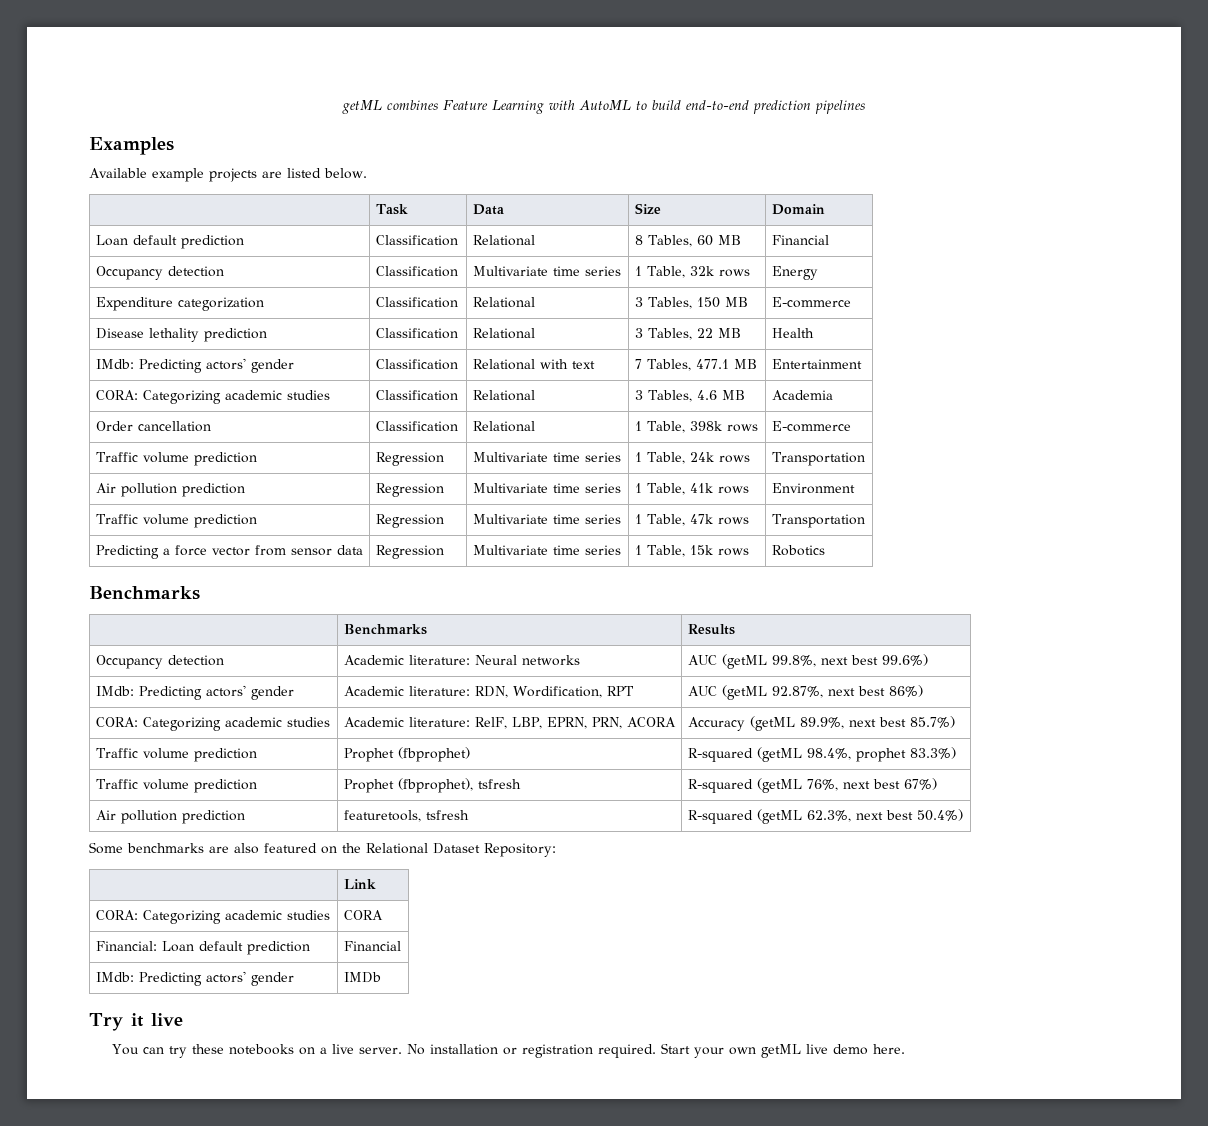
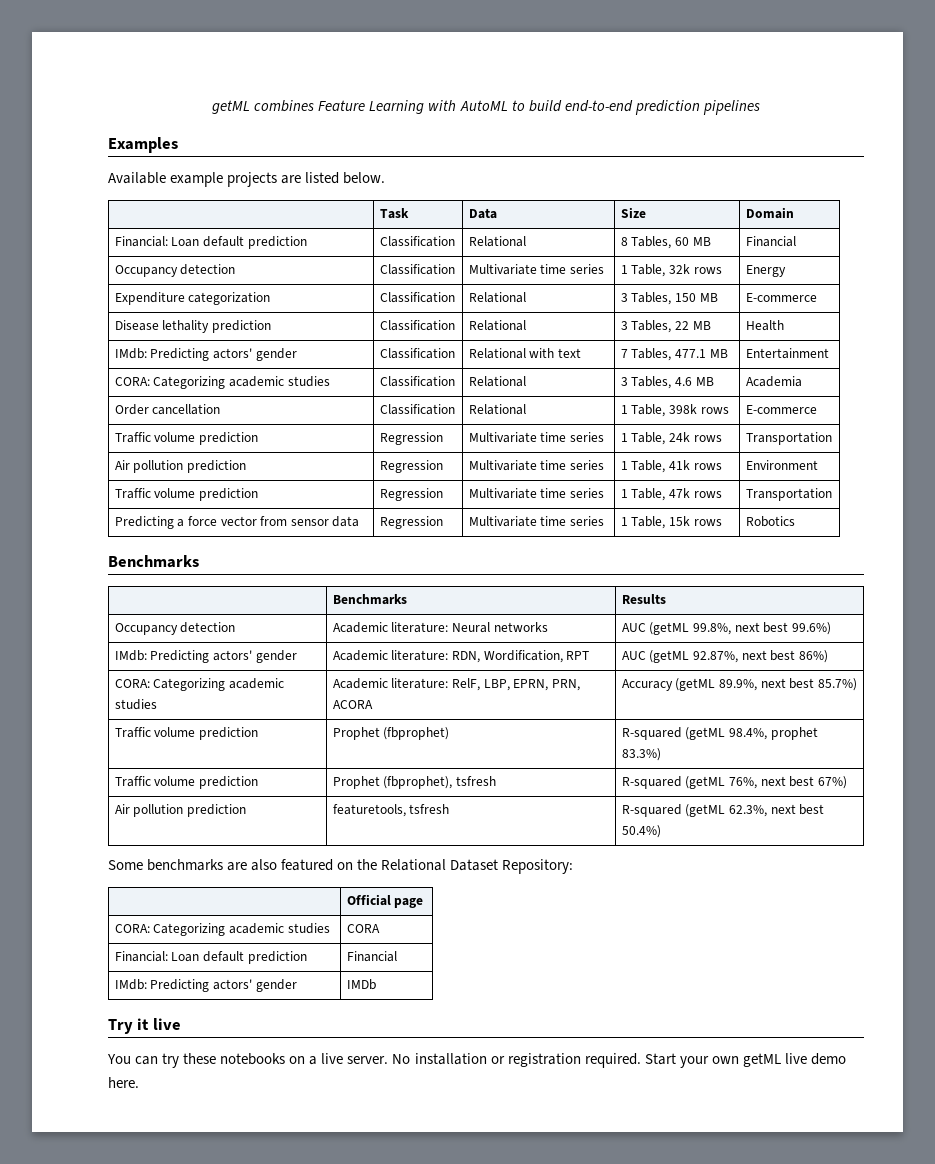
- Loan default prediction | Classification | Relational | 8 Tables, 60 MB | Financial
+ Financial: Loan default prediction | Classification | Relational | 8 Tables, 60 MB | Financial
- | Link
+ | Official page

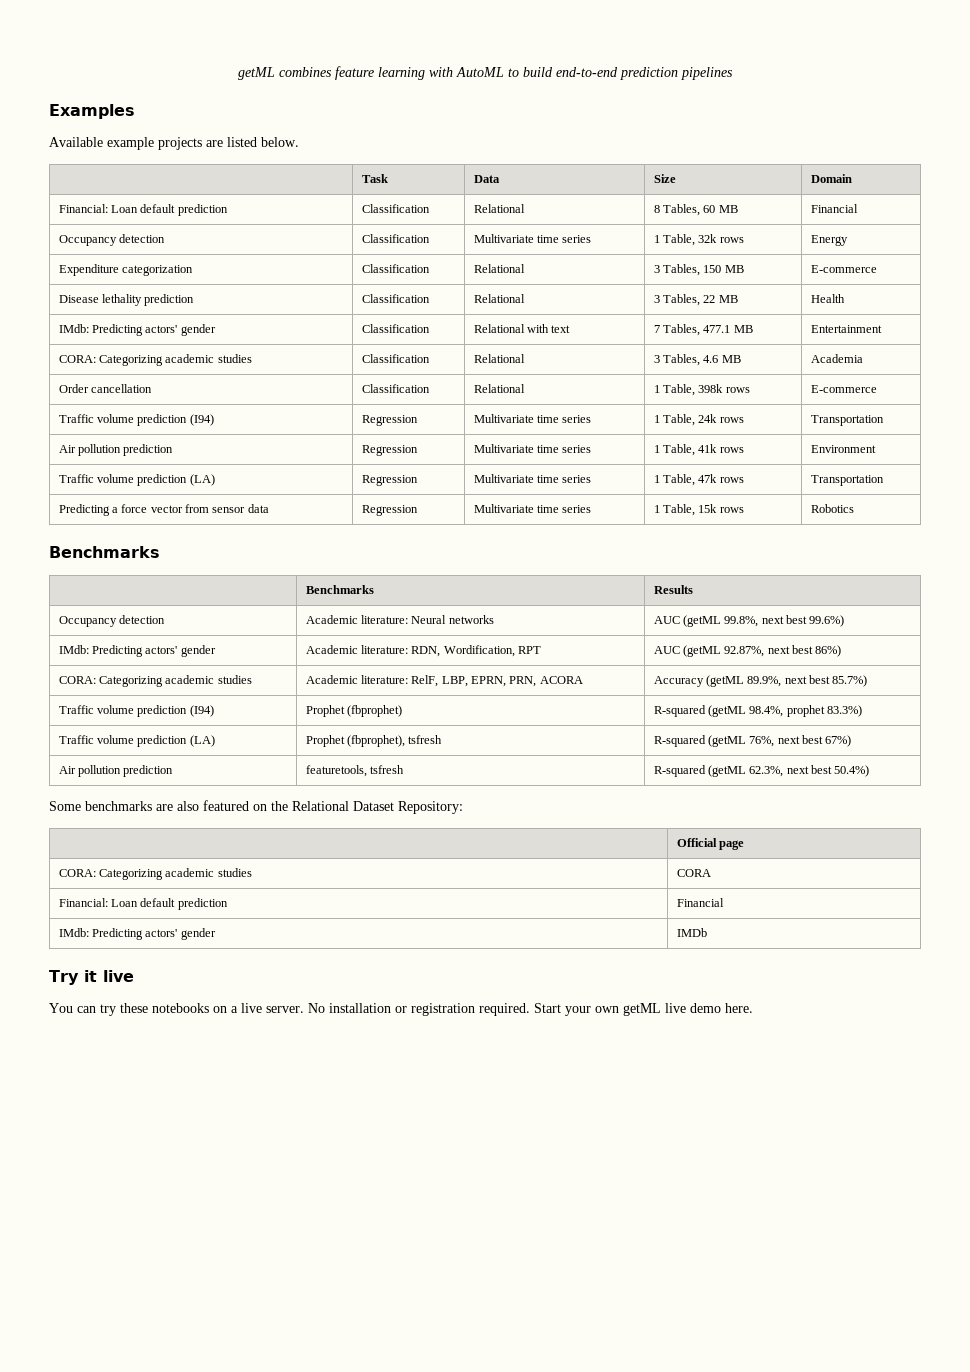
- getML combines Feature Learning with AutoML to build end-to-end prediction pipelines
+ getML combines feature learning with AutoML to build end-to-end prediction pipelines
- Traffic volume prediction | Regression | Multivariate time series | 1 Table, 24k rows | Transportation
+ Traffic volume prediction (I94) | Regression | Multivariate time series | 1 Table, 24k rows | Transportation
- Traffic volume prediction | Regression | Multivariate time series | 1 Table, 47k rows | Transportation
+ Traffic volume prediction (LA) | Regression | Multivariate time series | 1 Table, 47k rows | Transportation
- Traffic volume prediction | Prophet (fbprophet) | R-squared (getML 98.4%, prophet 83.3%)
+ Traffic volume prediction (I94) | Prophet (fbprophet) | R-squared (getML 98.4%, prophet 83.3%)
- Traffic volume prediction | Prophet (fbprophet), tsfresh | R-squared (getML 76%, next best 67%)
+ Traffic volume prediction (LA) | Prophet (fbprophet), tsfresh | R-squared (getML 76%, next best 67%)

